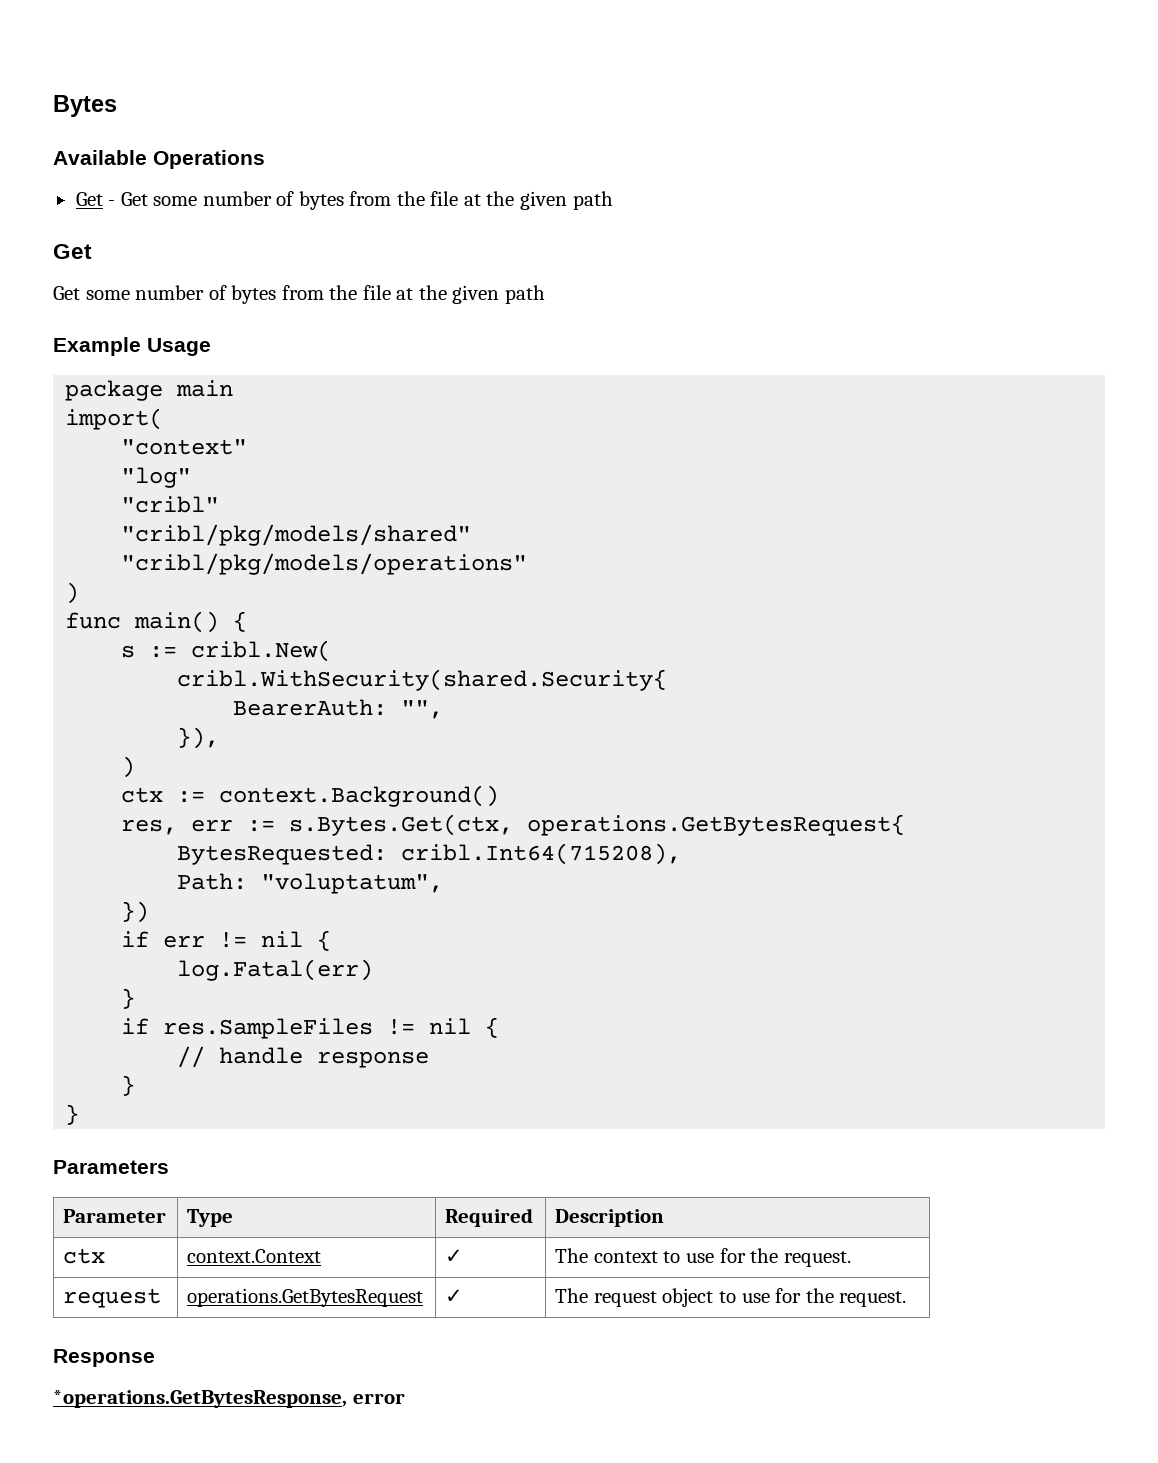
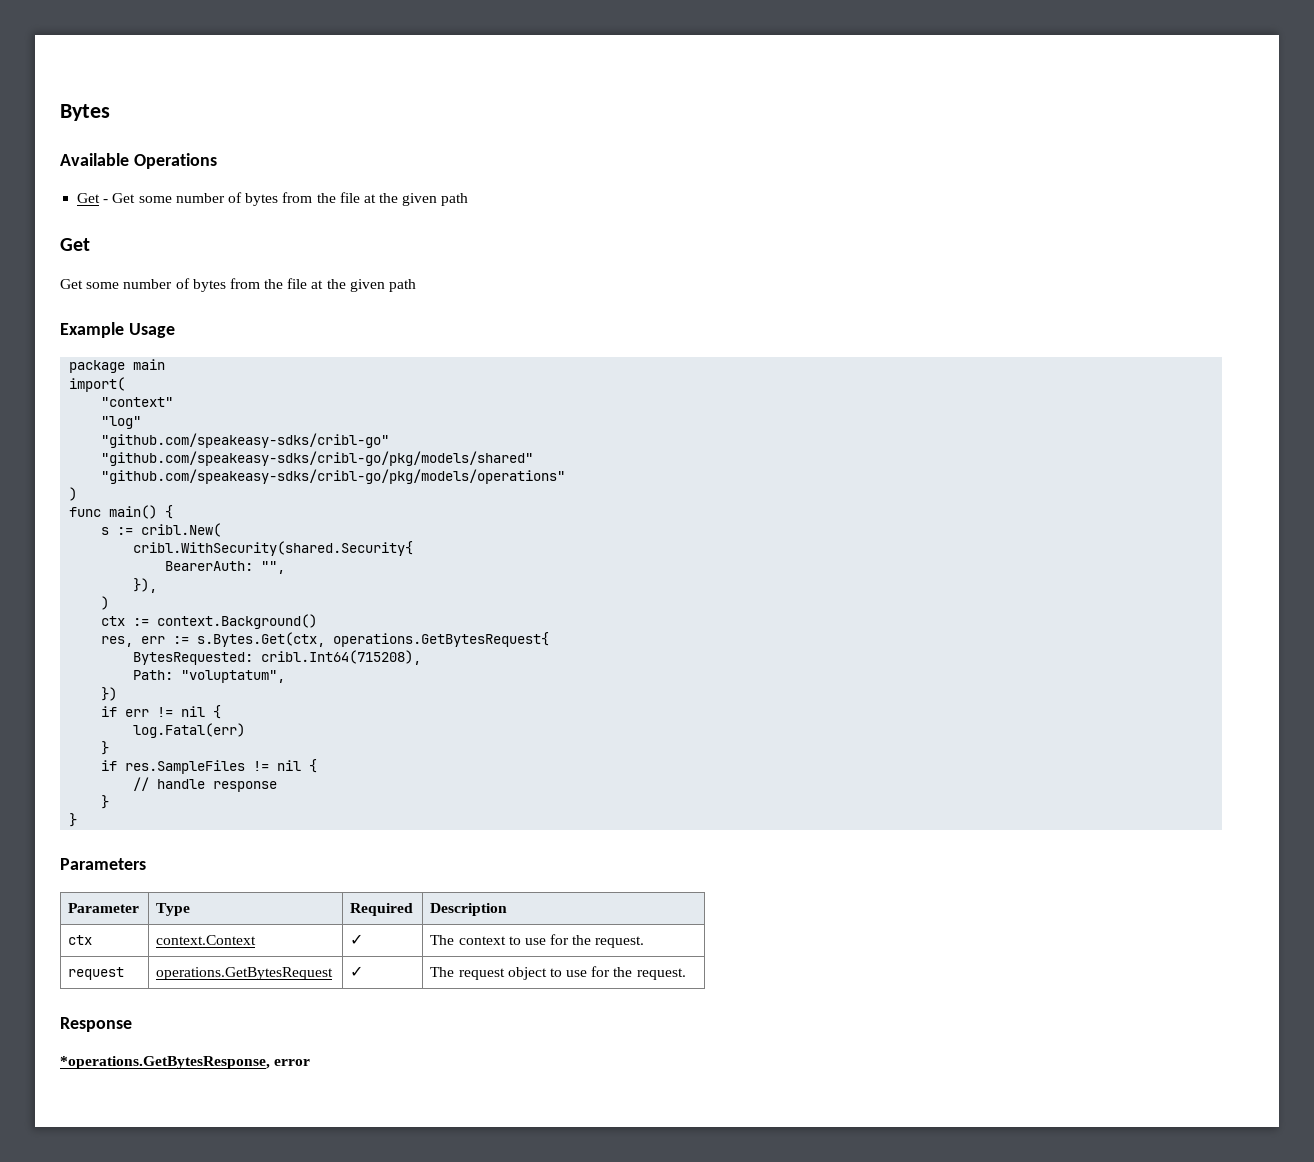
- "cribl"
- "cribl/pkg/models/shared"
- "cribl/pkg/models/operations"
+ "github.com/speakeasy-sdks/cribl-go"
+ "github.com/speakeasy-sdks/cribl-go/pkg/models/shared"
+ "github.com/speakeasy-sdks/cribl-go/pkg/models/operations"

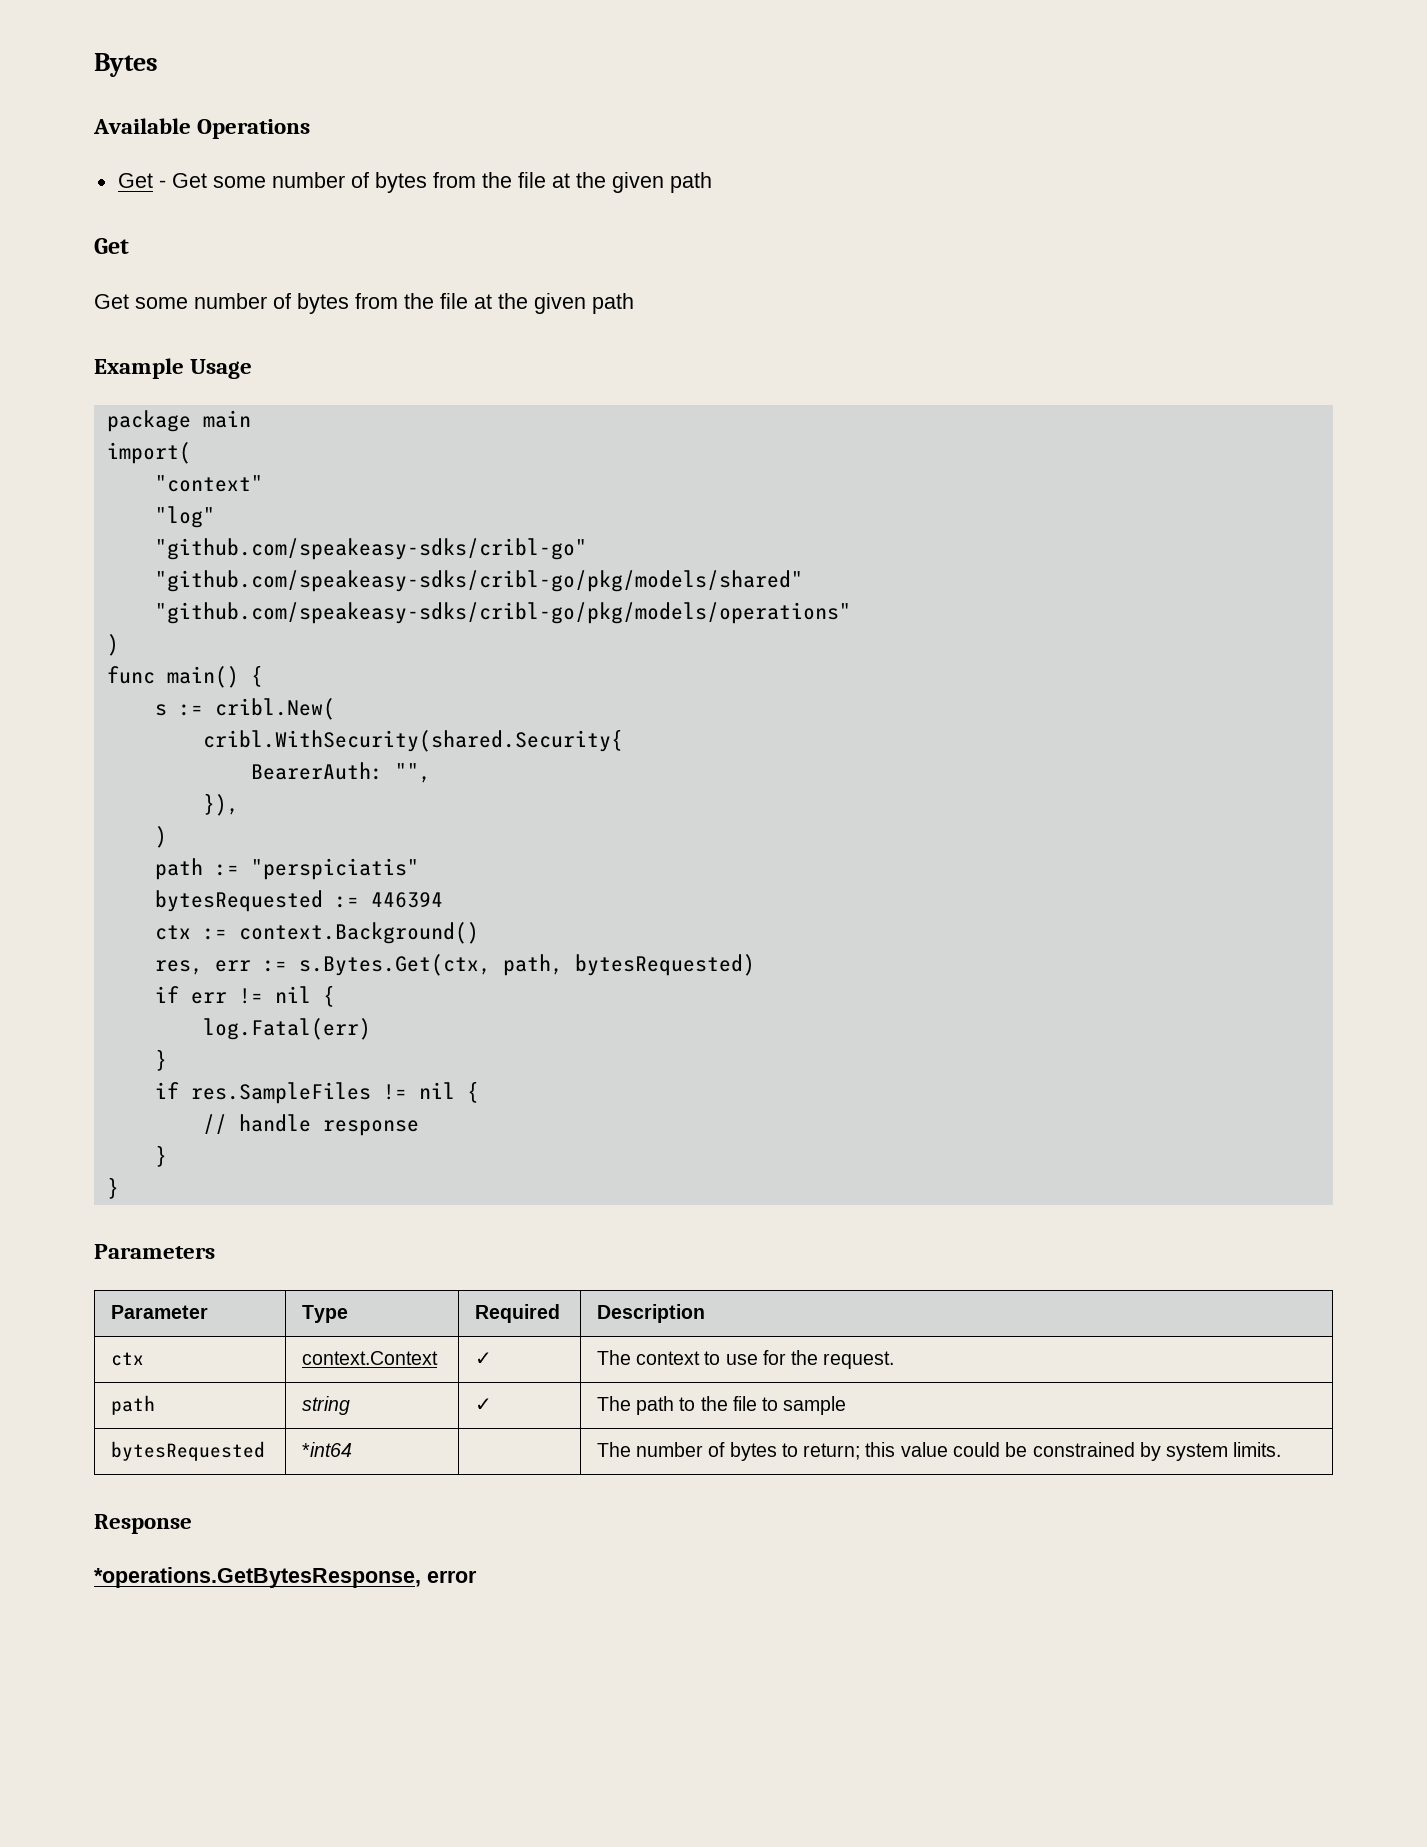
+ path := "perspiciatis"
+ bytesRequested := 446394
- res, err := s.Bytes.Get(ctx, operations.GetBytesRequest{
- BytesRequested: cribl.Int64(715208),
- Path: "voluptatum",
- })
+ res, err := s.Bytes.Get(ctx, path, bytesRequested)
- request | operations.GetBytesRequest | ✓ | The request object to use for the request.
+ path | string | ✓ | The path to the file to sample
+ bytesRequested | *int64 | | The number of bytes to return; this value could be constrained by system limits.

